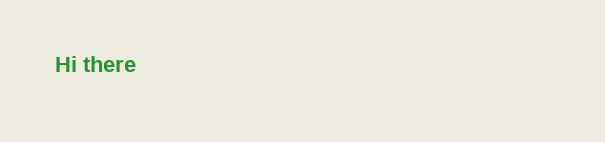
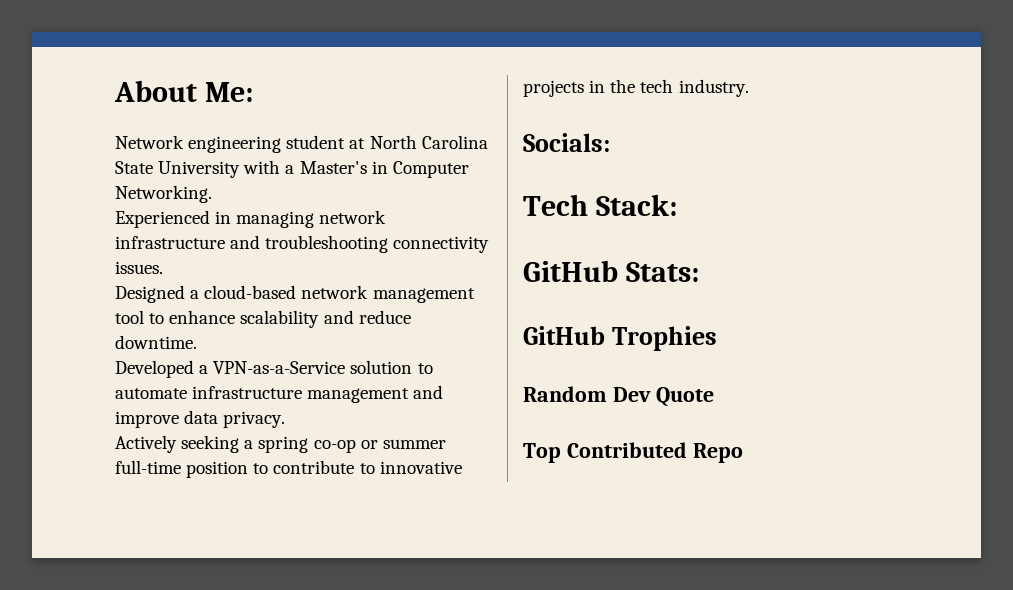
- Hi there
+ About Me:
+ Network engineering student at North Carolina State University with a Master's in Computer Networking.
+ Experienced in managing network infrastructure and troubleshooting connectivity issues.
+ Designed a cloud-based network management tool to enhance scalability and reduce downtime.
+ Developed a VPN-as-a-Service solution to automate infrastructure management and improve data privacy.
+ Actively seeking a spring co-op or summer full-time position to contribute to innovative projects in the tech industry.
+ Socials:
+ Tech Stack:
+ GitHub Stats:
+ GitHub Trophies
+ Random Dev Quote
+ Top Contributed Repo

